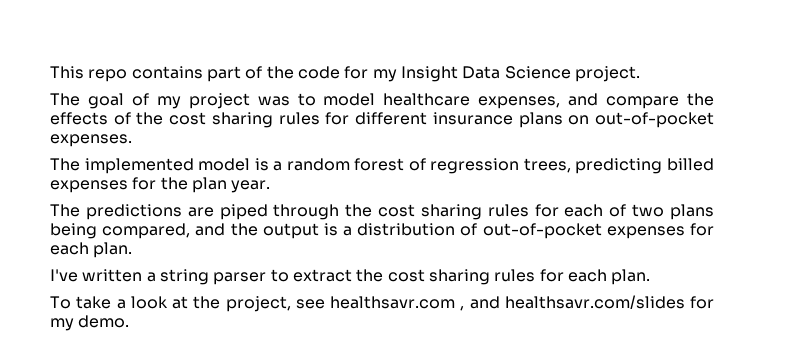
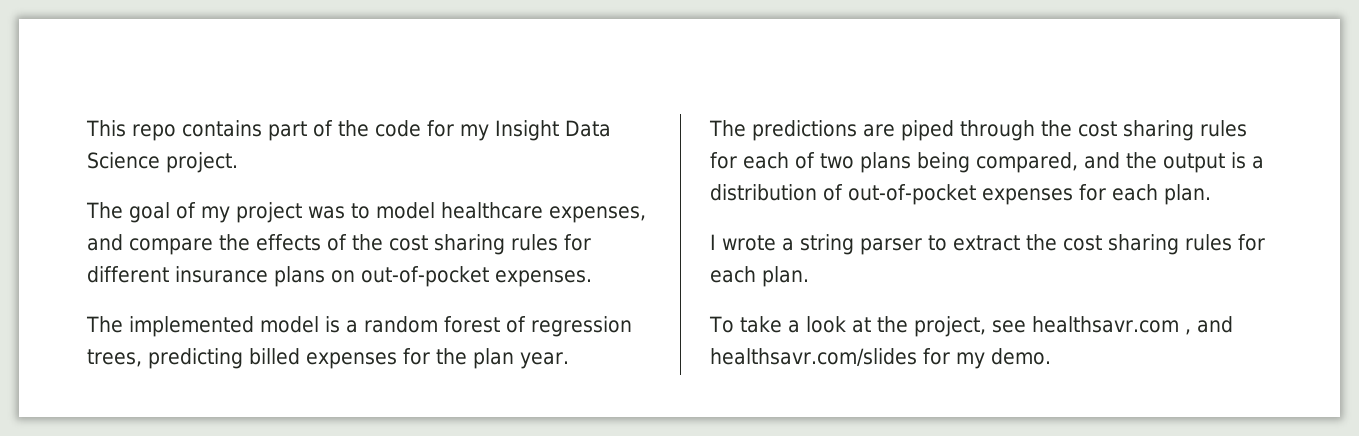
- I've written a string parser to extract the cost sharing rules for each plan.
+ I wrote a string parser to extract the cost sharing rules for each plan.

